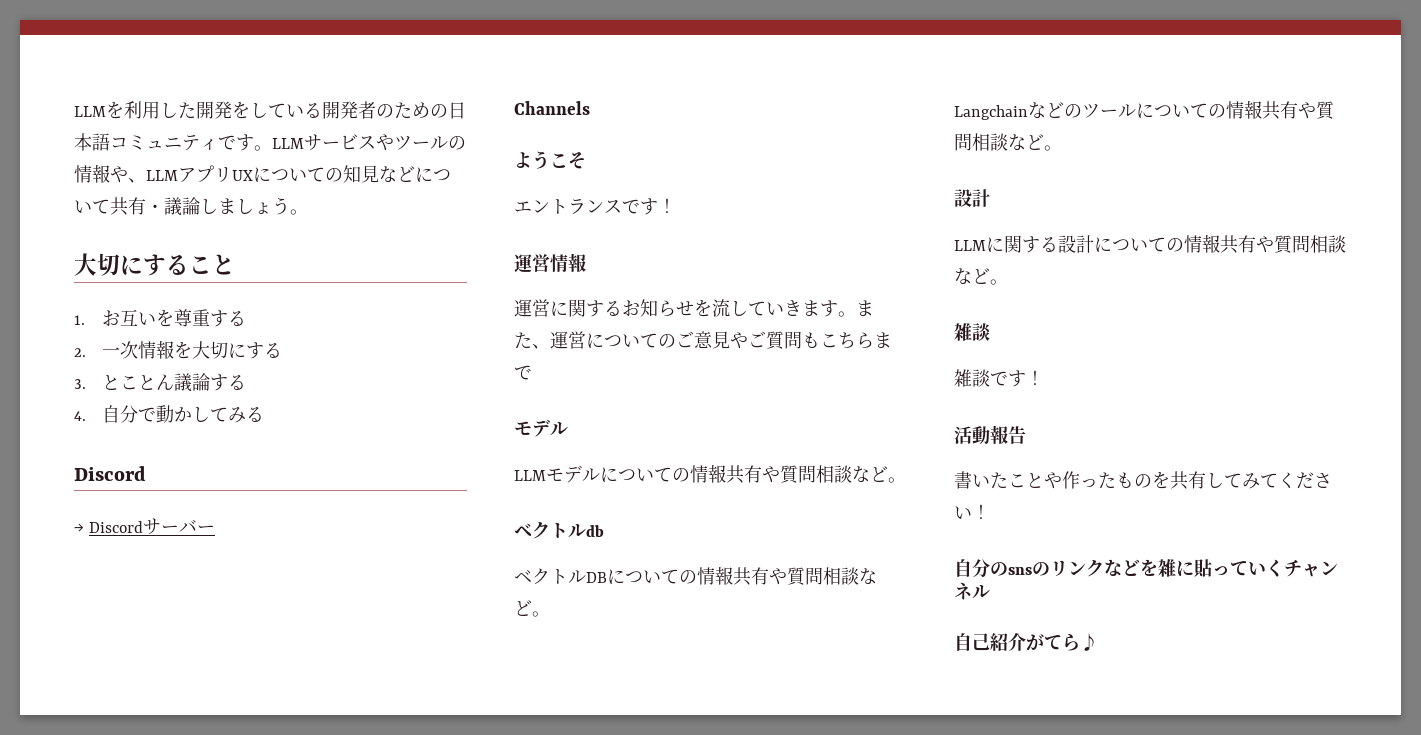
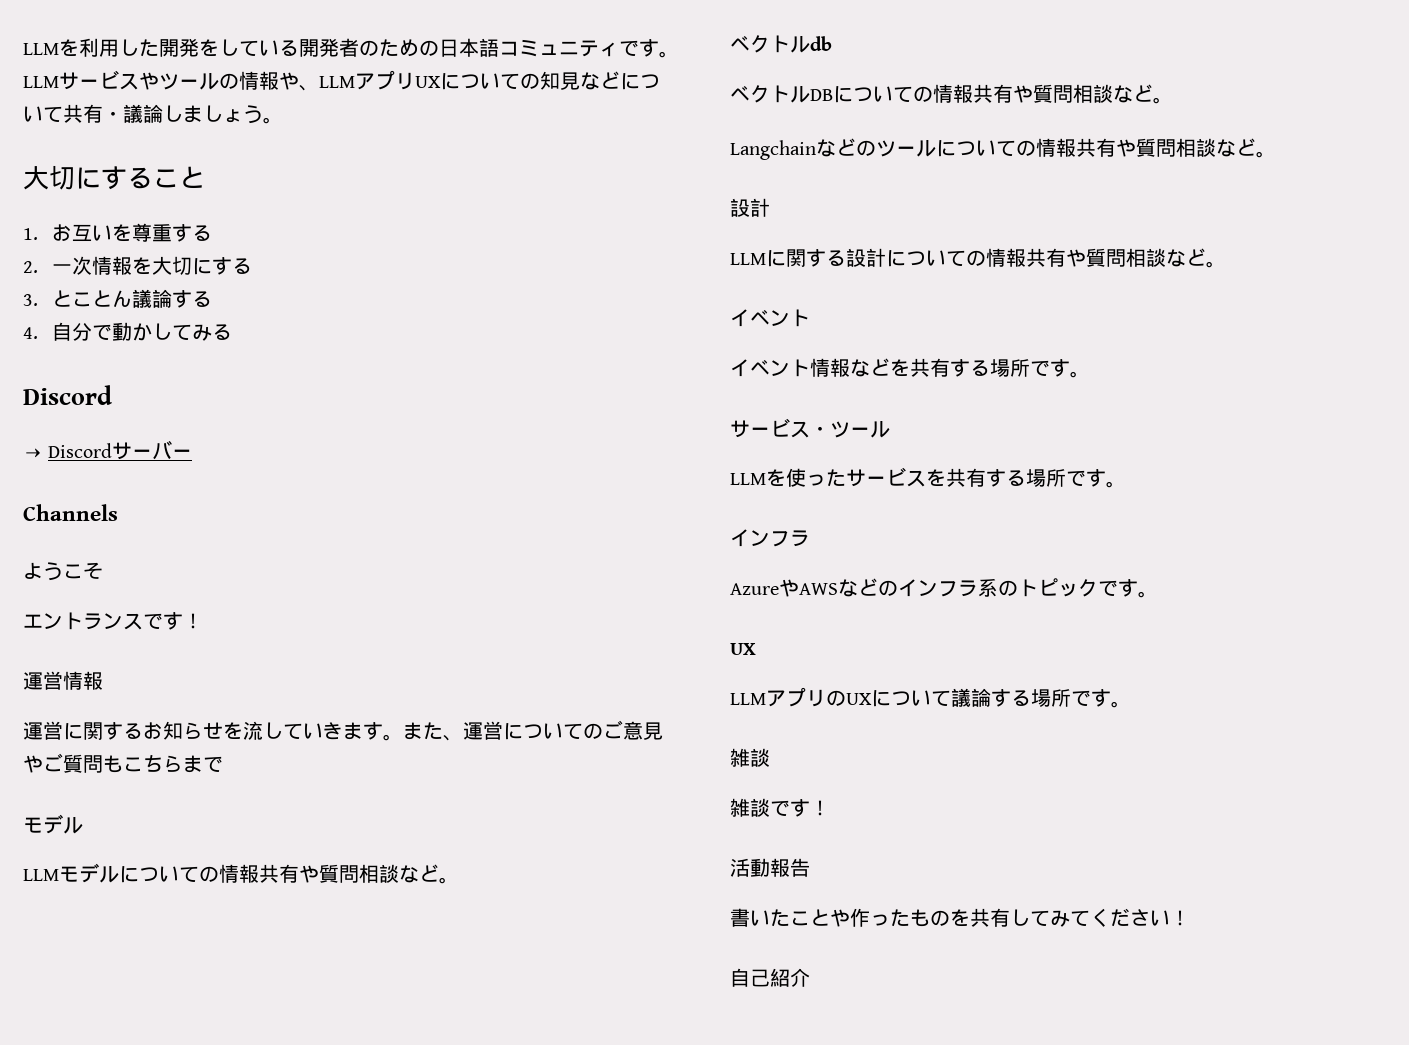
  LLMに関する設計についての情報共有や質問相談など。
+ イベント
+ イベント情報などを共有する場所です。
+ サービス・ツール
+ LLMを使ったサービスを共有する場所です。
+ インフラ
+ AzureやAWSなどのインフラ系のトピックです。
+ UX
+ LLMアプリのUXについて議論する場所です。
- 自分のsnsのリンクなどを雑に貼っていくチャンネル
- 自己紹介がてら♪
+ 自己紹介

